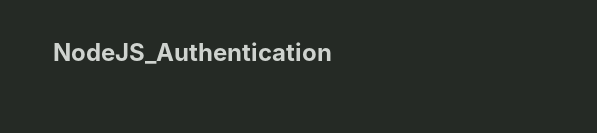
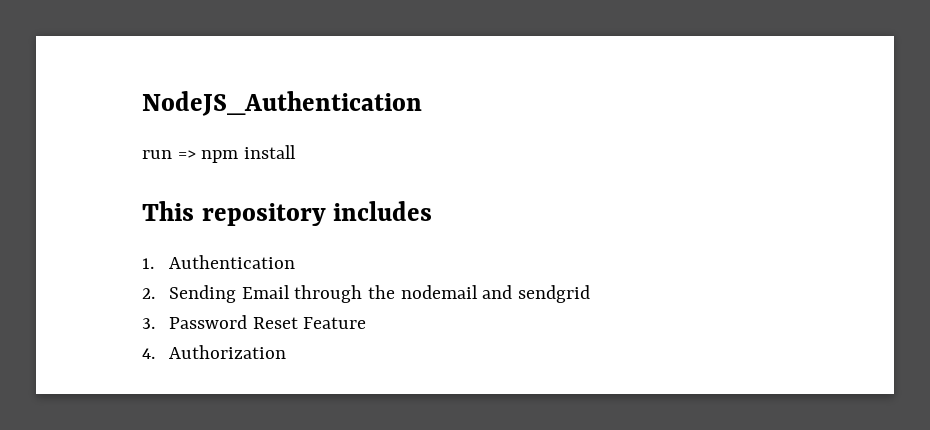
+ run => npm install
+ This repository includes
+ 1. Authentication
+ 2. Sending Email through the nodemail and sendgrid
+ 3. Password Reset Feature
+ 4. Authorization

